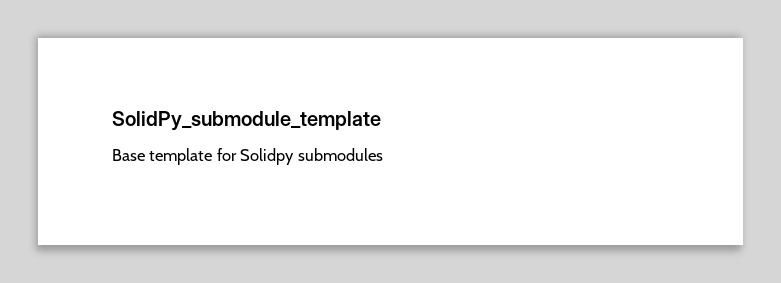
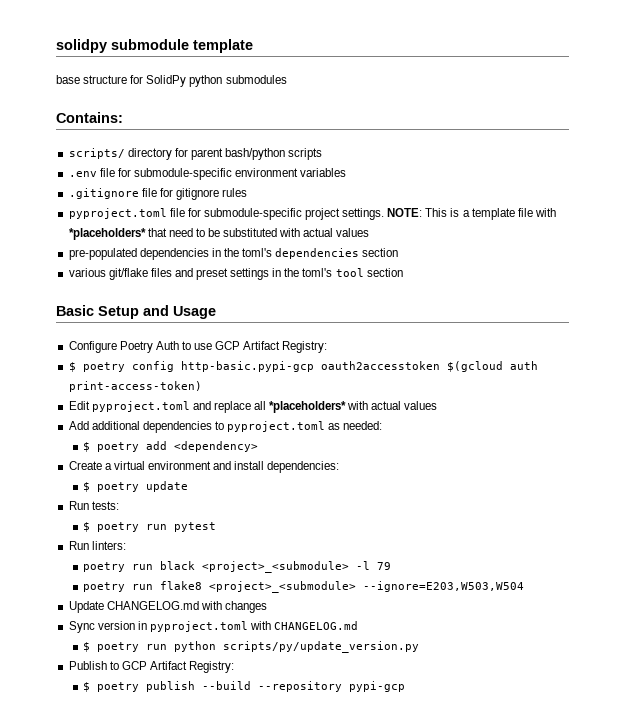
- SolidPy_submodule_template
- Base template for Solidpy submodules
+ solidpy submodule template
+ base structure for SolidPy python submodules
+ Contains:
+ scripts/ directory for parent bash/python scripts
+ .env file for submodule-specific environment variables
+ .gitignore file for gitignore rules
+ pyproject.toml file for submodule-specific project settings. NOTE: This is a template file with *placeholders* that need to be substituted with actual values
+ pre-populated dependencies in the toml's dependencies section
+ various git/flake files and preset settings in the toml's tool section
+ Basic Setup and Usage
+ Configure Poetry Auth to use GCP Artifact Registry:
+ $ poetry config http-basic.pypi-gcp oauth2accesstoken $(gcloud auth print-access-token)
+ Edit pyproject.toml and replace all *placeholders* with actual values
+ Add additional dependencies to pyproject.toml as needed:
+ $ poetry add <dependency>
+ Create a virtual environment and install dependencies:
+ $ poetry update
+ Run tests:
+ $ poetry run pytest
+ Run linters:
+ poetry run black <project>_<submodule> -l 79
+ poetry run flake8 <project>_<submodule> --ignore=E203,W503,W504
+ Update CHANGELOG.md with changes
+ Sync version in pyproject.toml with CHANGELOG.md
+ $ poetry run python scripts/py/update_version.py
+ Publish to GCP Artifact Registry:
+ $ poetry publish --build --repository pypi-gcp

